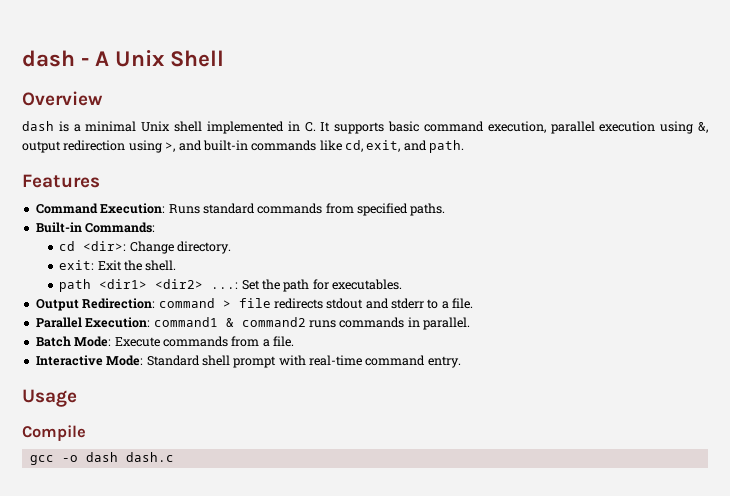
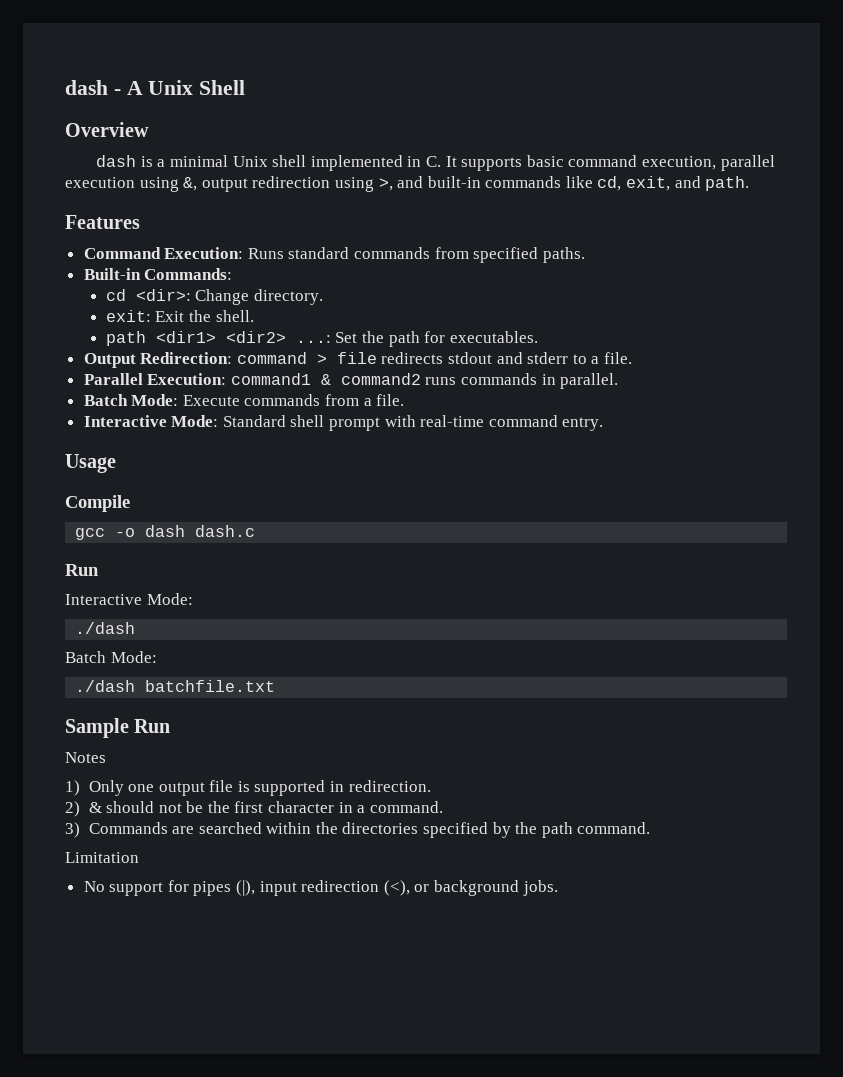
  gcc -o dash dash.c
+ Run
+ Interactive Mode:
+ ./dash
+ Batch Mode:
+ ./dash batchfile.txt
+ Sample Run
+ Notes
+ 1) Only one output file is supported in redirection.
+ 2) & should not be the first character in a command.
+ 3) Commands are searched within the directories specified by the path command.
+ Limitation
+ No support for pipes (|), input redirection (<), or background jobs.

